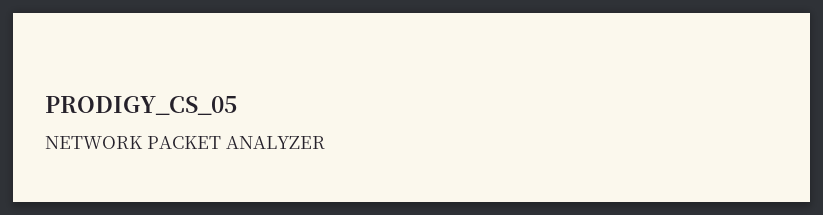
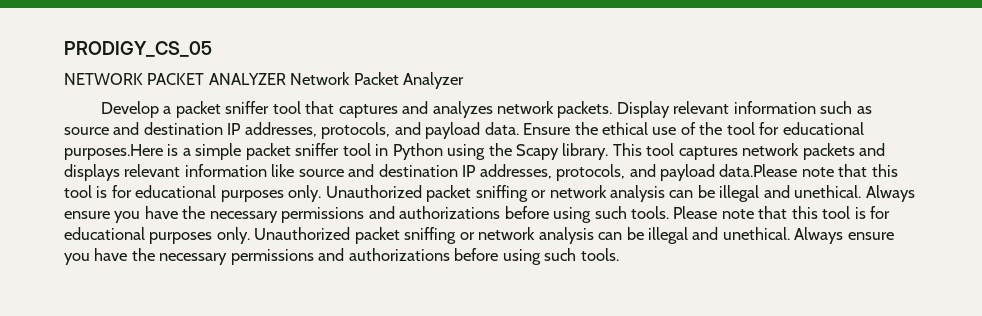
- NETWORK PACKET ANALYZER
+ NETWORK PACKET ANALYZER Network Packet Analyzer
+ Develop a packet sniffer tool that captures and analyzes network packets. Display relevant information such as source and destination IP addresses, protocols, and payload data. Ensure the ethical use of the tool for educational purposes.Here is a simple packet sniffer tool in Python using the Scapy library. This tool captures network packets and displays relevant information like source and destination IP addresses, protocols, and payload data.Please note that this tool is for educational purposes only. Unauthorized packet sniffing or network analysis can be illegal and unethical. Always ensure you have the necessary permissions and authorizations before using such tools. Please note that this tool is for educational purposes only. Unauthorized packet sniffing or network analysis can be illegal and unethical. Always ensure you have the necessary permissions and authorizations before using such tools.

